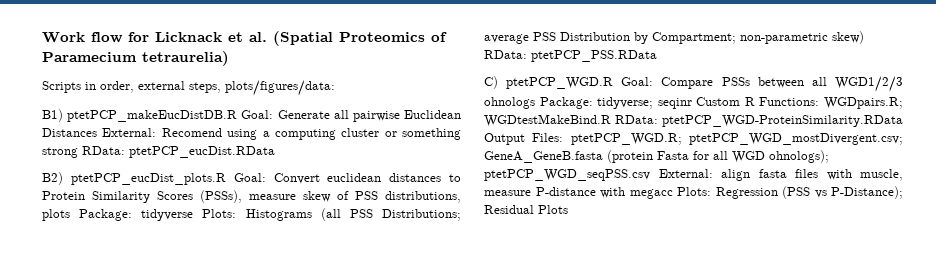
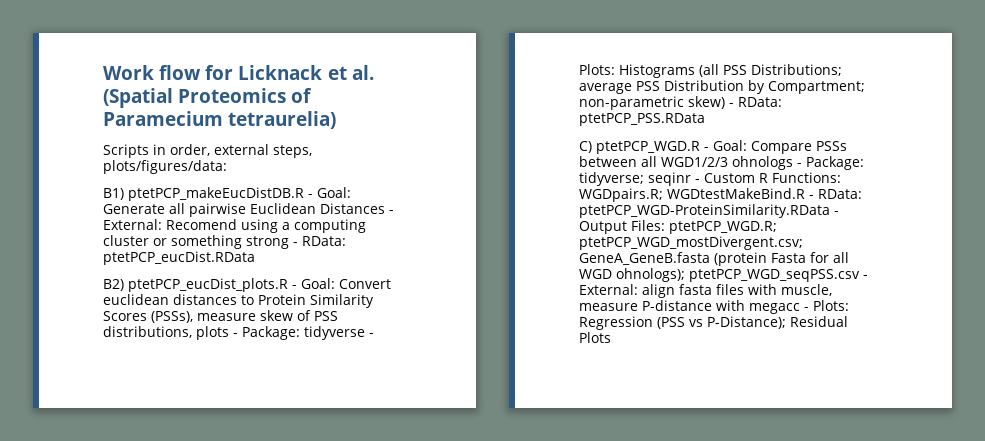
- B1) ptetPCP_makeEucDistDB.R Goal: Generate all pairwise Euclidean Distances External: Recomend using a computing cluster or something strong RData: ptetPCP_eucDist.RData
+ B1) ptetPCP_makeEucDistDB.R - Goal: Generate all pairwise Euclidean Distances - External: Recomend using a computing cluster or something strong - RData: ptetPCP_eucDist.RData
- B2) ptetPCP_eucDist_plots.R Goal: Convert euclidean distances to Protein Similarity Scores (PSSs), measure skew of PSS distributions, plots Package: tidyverse Plots: Histograms (all PSS Distributions; average PSS Distribution by Compartment; non-parametric skew) RData: ptetPCP_PSS.RData
+ B2) ptetPCP_eucDist_plots.R - Goal: Convert euclidean distances to Protein Similarity Scores (PSSs), measure skew of PSS distributions, plots - Package: tidyverse - Plots: Histograms (all PSS Distributions; average PSS Distribution by Compartment; non-parametric skew) - RData: ptetPCP_PSS.RData
- C) ptetPCP_WGD.R Goal: Compare PSSs between all WGD1/2/3 ohnologs Package: tidyverse; seqinr Custom R Functions: WGDpairs.R; WGDtestMakeBind.R RData: ptetPCP_WGD-ProteinSimilarity.RData Output Files: ptetPCP_WGD.R; ptetPCP_WGD_mostDivergent.csv; GeneA_GeneB.fasta (protein Fasta for all WGD ohnologs); ptetPCP_WGD_seqPSS.csv External: align fasta files with muscle, measure P-distance with megacc Plots: Regression (PSS vs P-Distance); Residual Plots
+ C) ptetPCP_WGD.R - Goal: Compare PSSs between all WGD1/2/3 ohnologs - Package: tidyverse; seqinr - Custom R Functions: WGDpairs.R; WGDtestMakeBind.R - RData: ptetPCP_WGD-ProteinSimilarity.RData - Output Files: ptetPCP_WGD.R; ptetPCP_WGD_mostDivergent.csv; GeneA_GeneB.fasta (protein Fasta for all WGD ohnologs); ptetPCP_WGD_seqPSS.csv - External: align fasta files with muscle, measure P-distance with megacc - Plots: Regression (PSS vs P-Distance); Residual Plots

